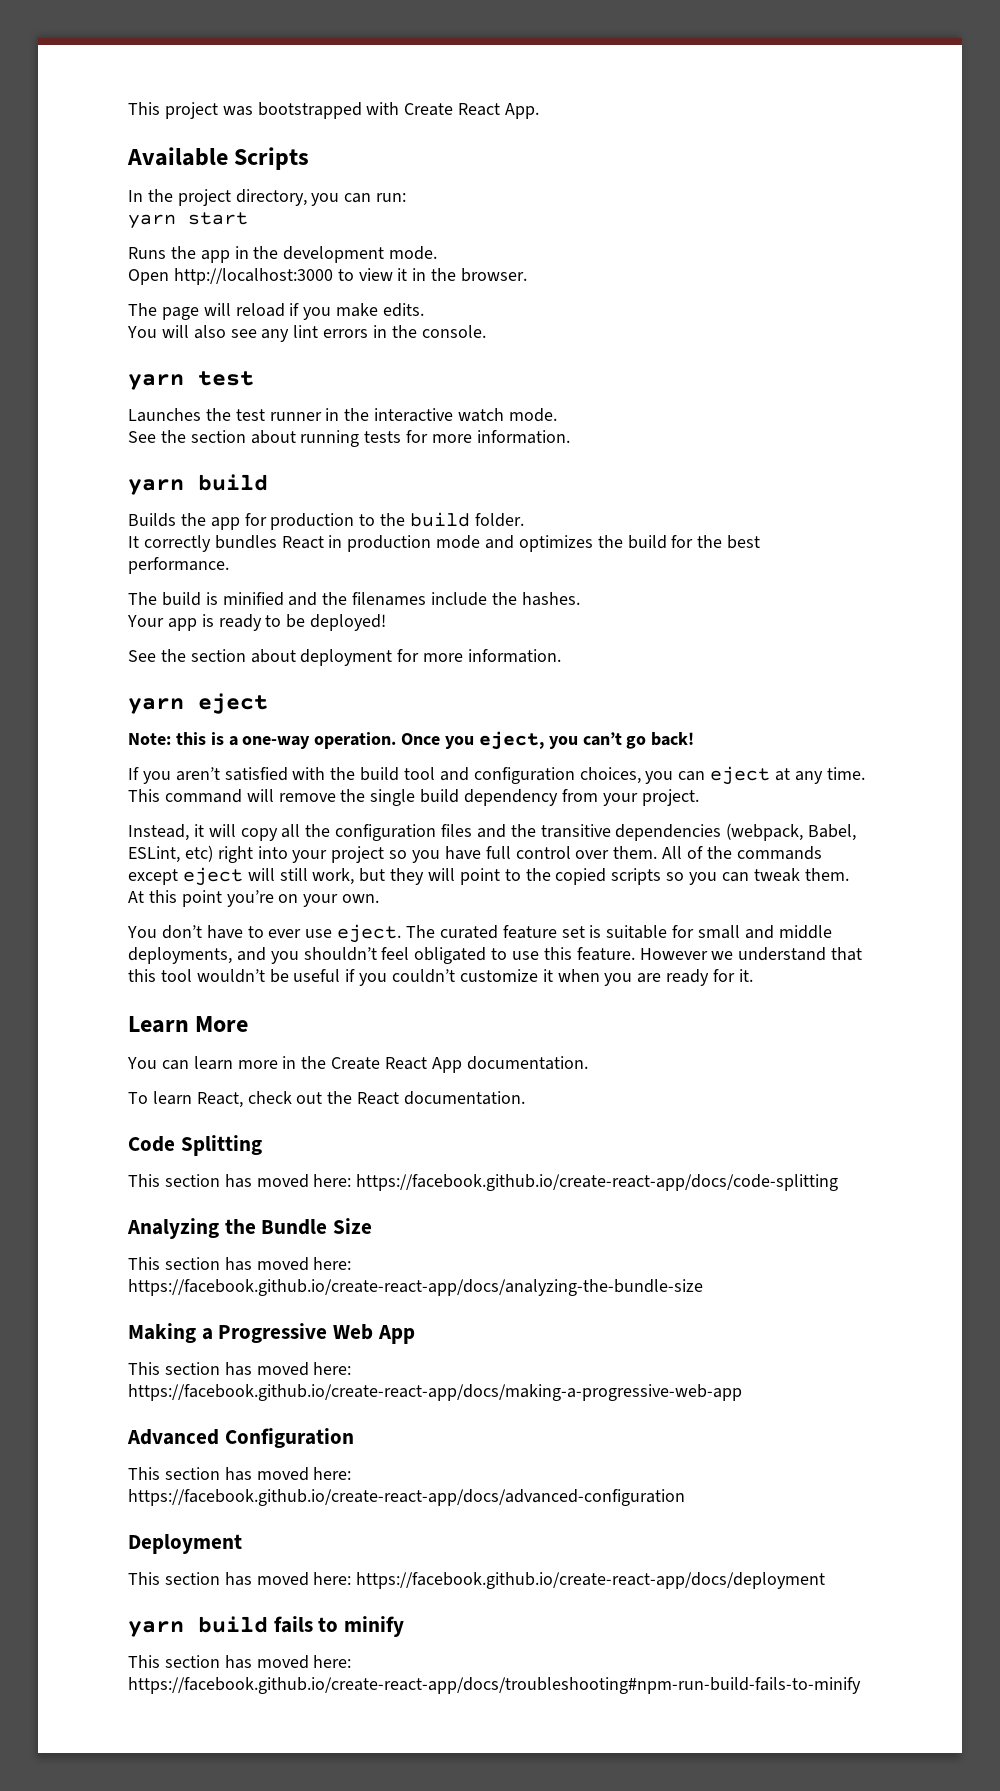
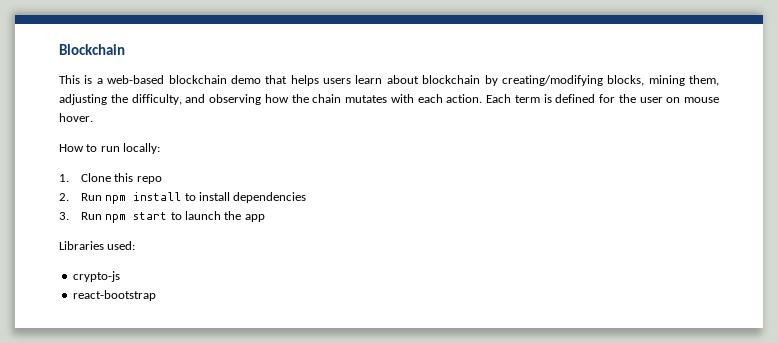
- This project was bootstrapped with Create React App.
- Available Scripts
- In the project directory, you can run:
- yarn start
- Runs the app in the development mode.
- Open http://localhost:3000 to view it in the browser.
- The page will reload if you make edits.
- You will also see any lint errors in the console.
- yarn test
- Launches the test runner in the interactive watch mode.
- See the section about running tests for more information.
- yarn build
- Builds the app for production to the build folder.
- It correctly bundles React in production mode and optimizes the build for the best performance.
- The build is minified and the filenames include the hashes.
- Your app is ready to be deployed!
- See the section about deployment for more information.
- yarn eject
- Note: this is a one-way operation. Once you eject, you can’t go back!
- If you aren’t satisfied with the build tool and configuration choices, you can eject at any time. This command will remove the single build dependency from your project.
- Instead, it will copy all the configuration files and the transitive dependencies (webpack, Babel, ESLint, etc) right into your project so you have full control over them. All of the commands except eject will still work, but they will point to the copied scripts so you can tweak them. At this point you’re on your own.
- You don’t have to ever use eject. The curated feature set is suitable for small and middle deployments, and you shouldn’t feel obligated to use this feature. However we understand that this tool wouldn’t be useful if you couldn’t customize it when you are ready for it.
- Learn More
- You can learn more in the Create React App documentation.
- To learn React, check out the React documentation.
- Code Splitting
- This section has moved here: https://facebook.github.io/create-react-app/docs/code-splitting
- Analyzing the Bundle Size
- This section has moved here: https://facebook.github.io/create-react-app/docs/analyzing-the-bundle-size
- Making a Progressive Web App
- This section has moved here: https://facebook.github.io/create-react-app/docs/making-a-progressive-web-app
- Advanced Configuration
- This section has moved here: https://facebook.github.io/create-react-app/docs/advanced-configuration
- Deployment
- This section has moved here: https://facebook.github.io/create-react-app/docs/deployment
- yarn build fails to minify
- This section has moved here: https://facebook.github.io/create-react-app/docs/troubleshooting#npm-run-build-fails-to-minify
+ Blockchain
+ This is a web-based blockchain demo that helps users learn about blockchain by creating/modifying blocks, mining them, adjusting the difficulty, and observing how the chain mutates with each action. Each term is defined for the user on mouse hover.
+ How to run locally:
+ 1. Clone this repo
+ 2. Run npm install to install dependencies
+ 3. Run npm start to launch the app
+ Libraries used:
+ crypto-js
+ react-bootstrap

